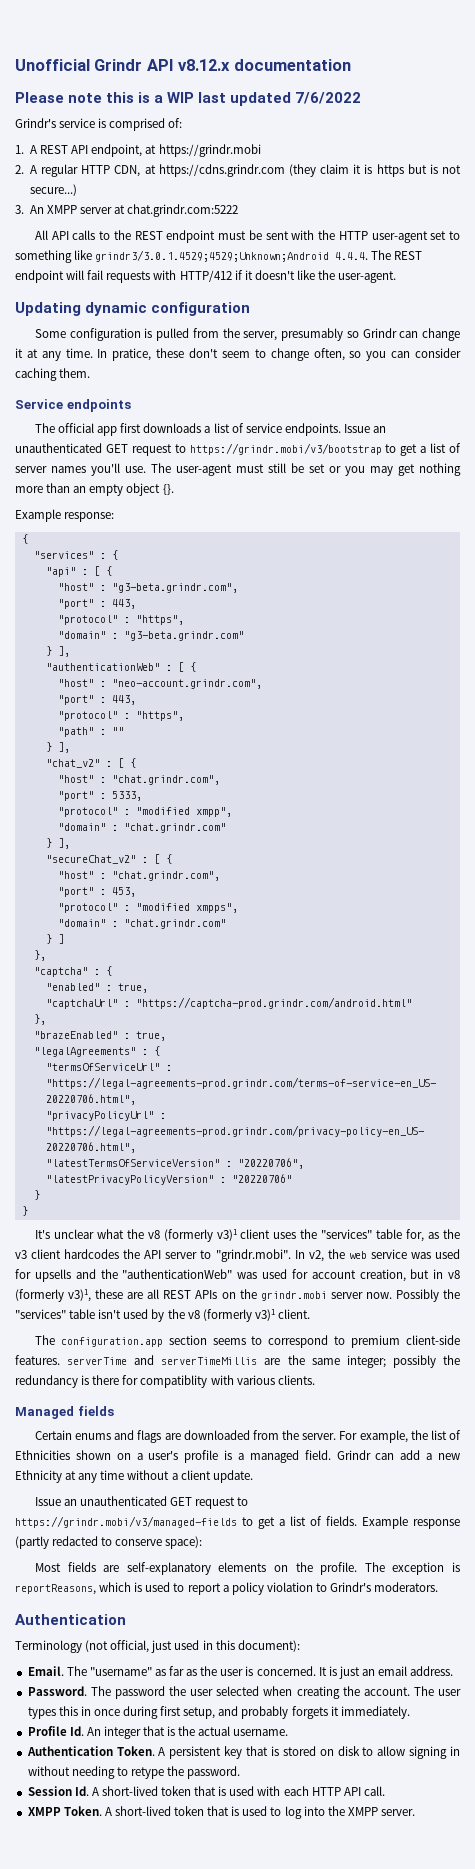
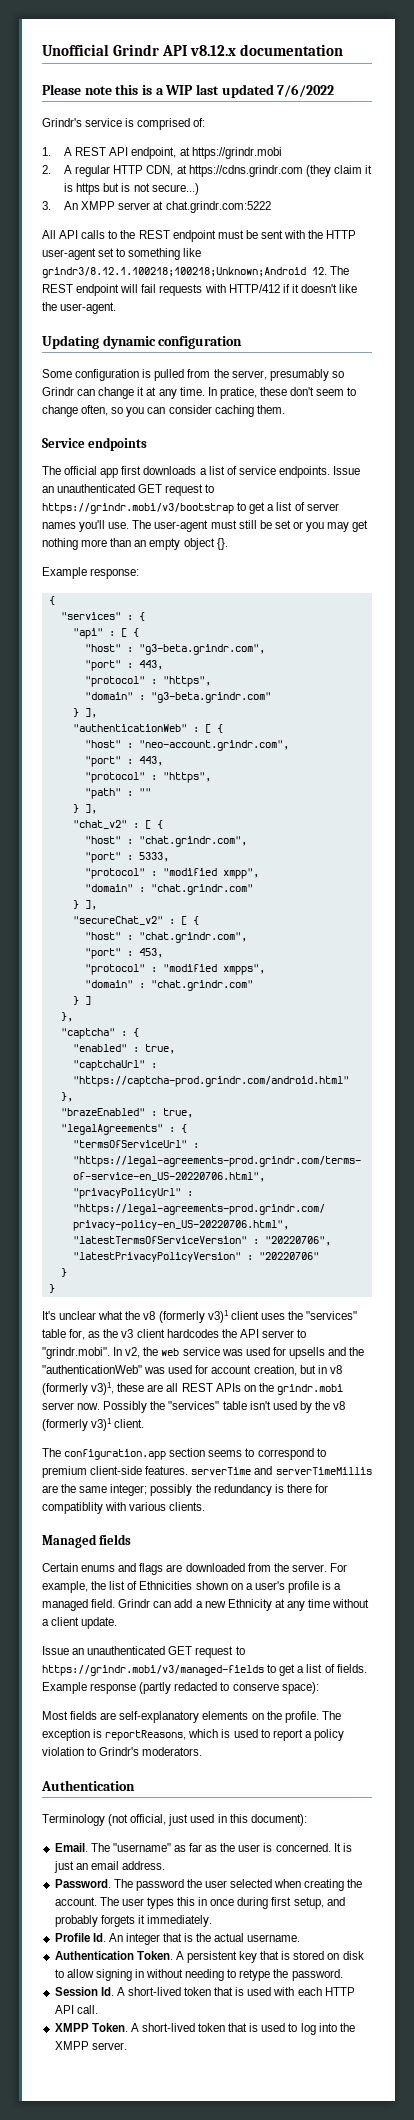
- All API calls to the REST endpoint must be sent with the HTTP user-agent set to something like grindr3/3.0.1.4529;4529;Unknown;Android 4.4.4. The REST endpoint will fail requests with HTTP/412 if it doesn't like the user-agent.
+ All API calls to the REST endpoint must be sent with the HTTP user-agent set to something like grindr3/8.12.1.100218;100218;Unknown;Android 12. The REST endpoint will fail requests with HTTP/412 if it doesn't like the user-agent.

